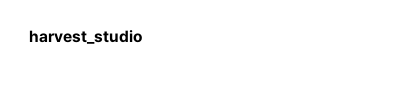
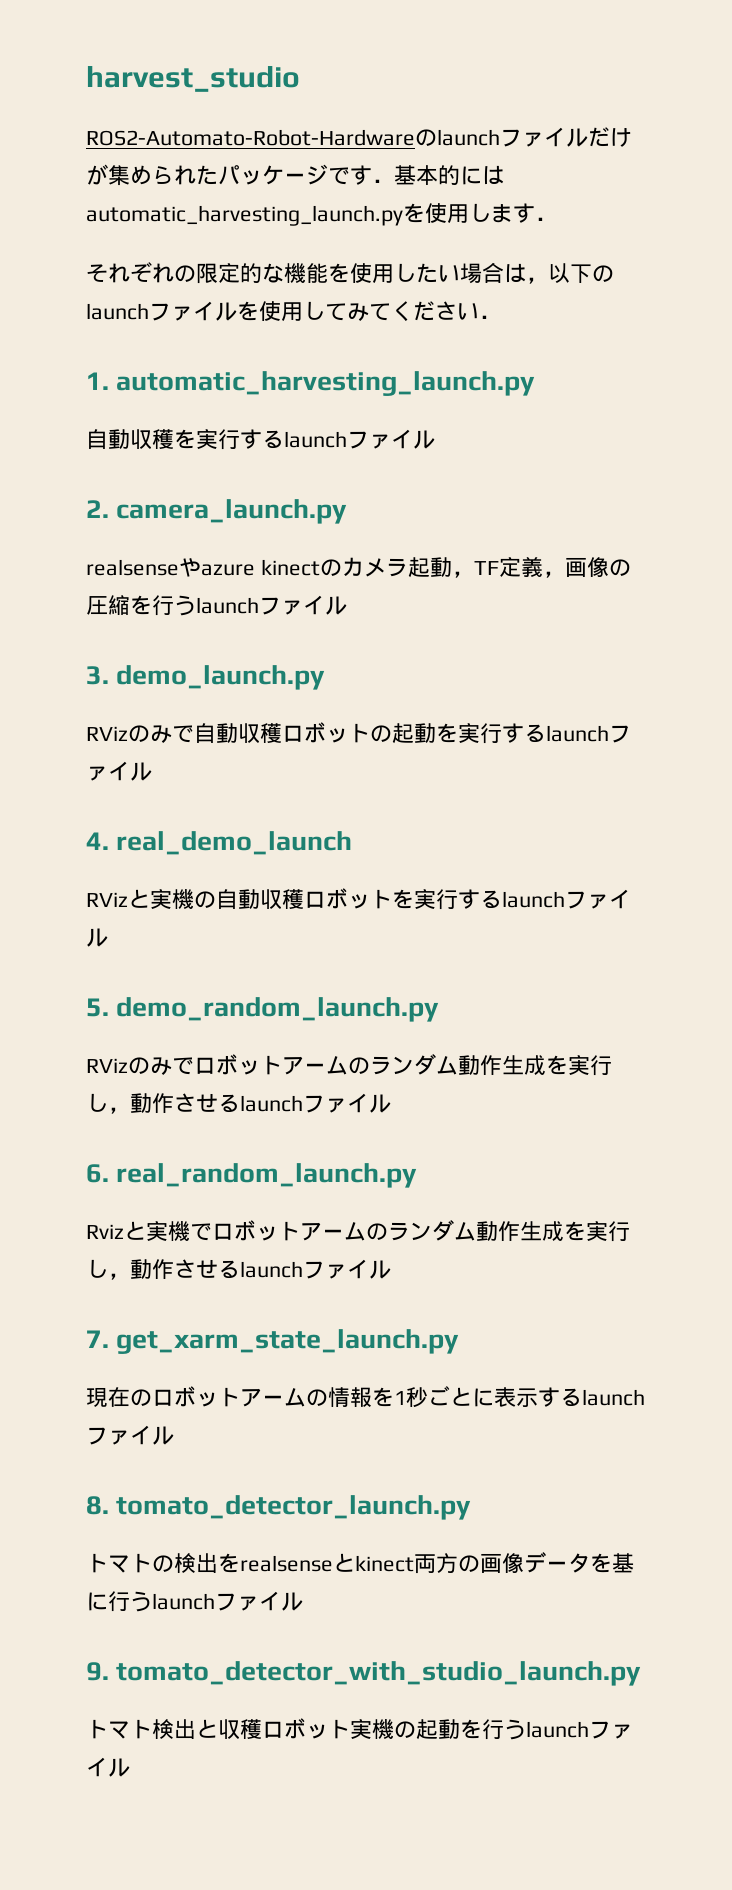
+ ROS2-Automato-Robot-Hardwareのlaunchファイルだけが集められたパッケージです．基本的にはautomatic_harvesting_launch.pyを使用します．
+ それぞれの限定的な機能を使用したい場合は，以下のlaunchファイルを使用してみてください．
+ 1. automatic_harvesting_launch.py
+ 自動収穫を実行するlaunchファイル
+ 2. camera_launch.py
+ realsenseやazure kinectのカメラ起動，TF定義，画像の圧縮を行うlaunchファイル
+ 3. demo_launch.py
+ RVizのみで自動収穫ロボットの起動を実行するlaunchファイル
+ 4. real_demo_launch
+ RVizと実機の自動収穫ロボットを実行するlaunchファイル
+ 5. demo_random_launch.py
+ RVizのみでロボットアームのランダム動作生成を実行し，動作させるlaunchファイル
+ 6. real_random_launch.py
+ Rvizと実機でロボットアームのランダム動作生成を実行し，動作させるlaunchファイル
+ 7. get_xarm_state_launch.py
+ 現在のロボットアームの情報を1秒ごとに表示するlaunchファイル
+ 8. tomato_detector_launch.py
+ トマトの検出をrealsenseとkinect両方の画像データを基に行うlaunchファイル
+ 9. tomato_detector_with_studio_launch.py
+ トマト検出と収穫ロボット実機の起動を行うlaunchファイル

